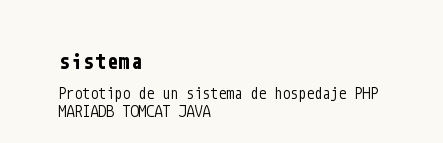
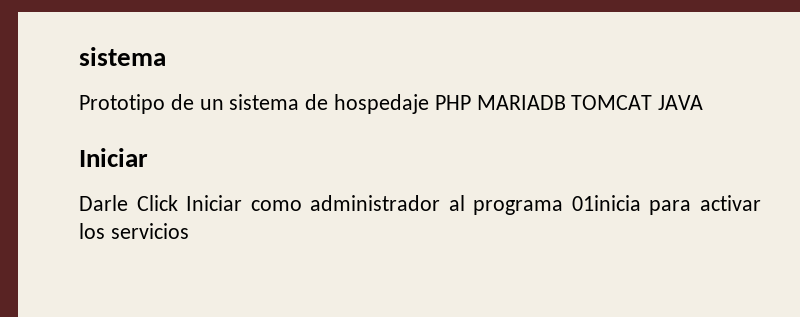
  Prototipo de un sistema de hospedaje PHP MARIADB TOMCAT JAVA
+ Iniciar
+ Darle Click Iniciar como administrador al programa 01inicia para activar los servicios

